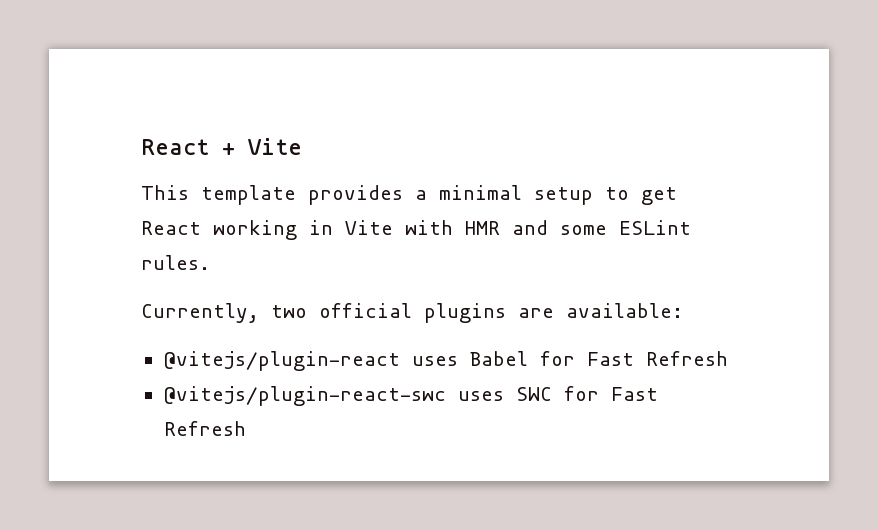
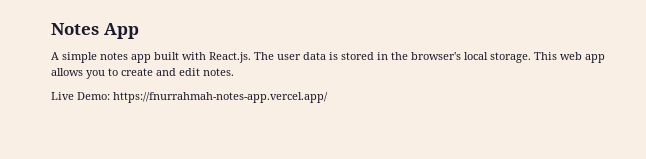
- React + Vite
- This template provides a minimal setup to get React working in Vite with HMR and some ESLint rules.
- Currently, two official plugins are available:
- @vitejs/plugin-react uses Babel for Fast Refresh
- @vitejs/plugin-react-swc uses SWC for Fast Refresh
+ Notes App
+ A simple notes app built with React.js. The user data is stored in the browser's local storage. This web app allows you to create and edit notes.
+ Live Demo: https://fnurrahmah-notes-app.vercel.app/

